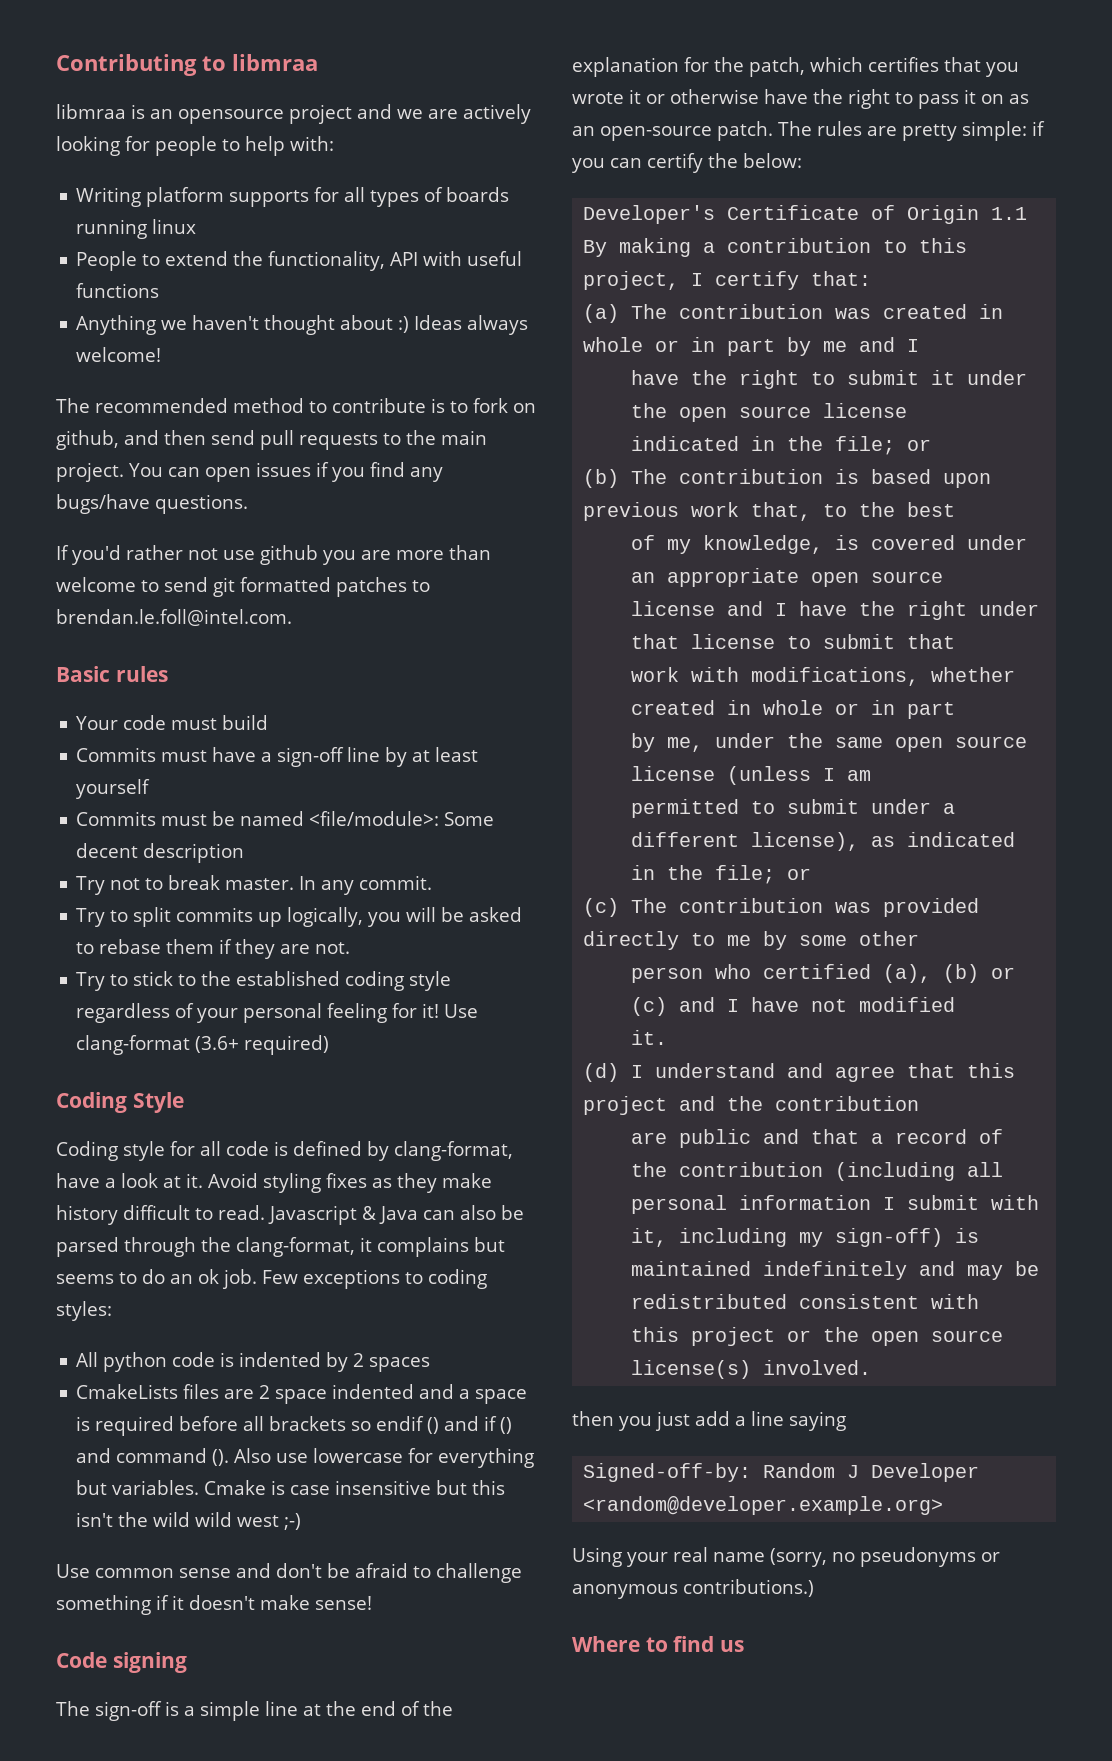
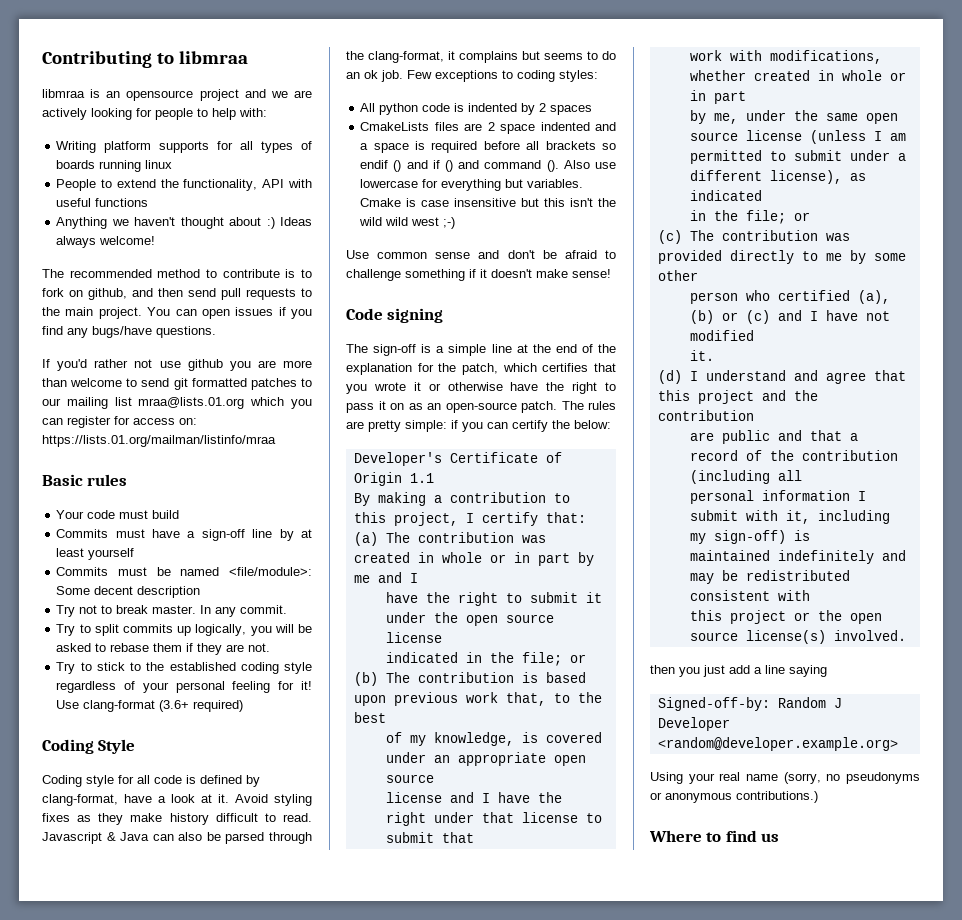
- If you'd rather not use github you are more than welcome to send git formatted patches to brendan.le.foll@intel.com.
+ If you'd rather not use github you are more than welcome to send git formatted patches to our mailing list mraa@lists.01.org which you can register for access on: https://lists.01.org/mailman/listinfo/mraa

